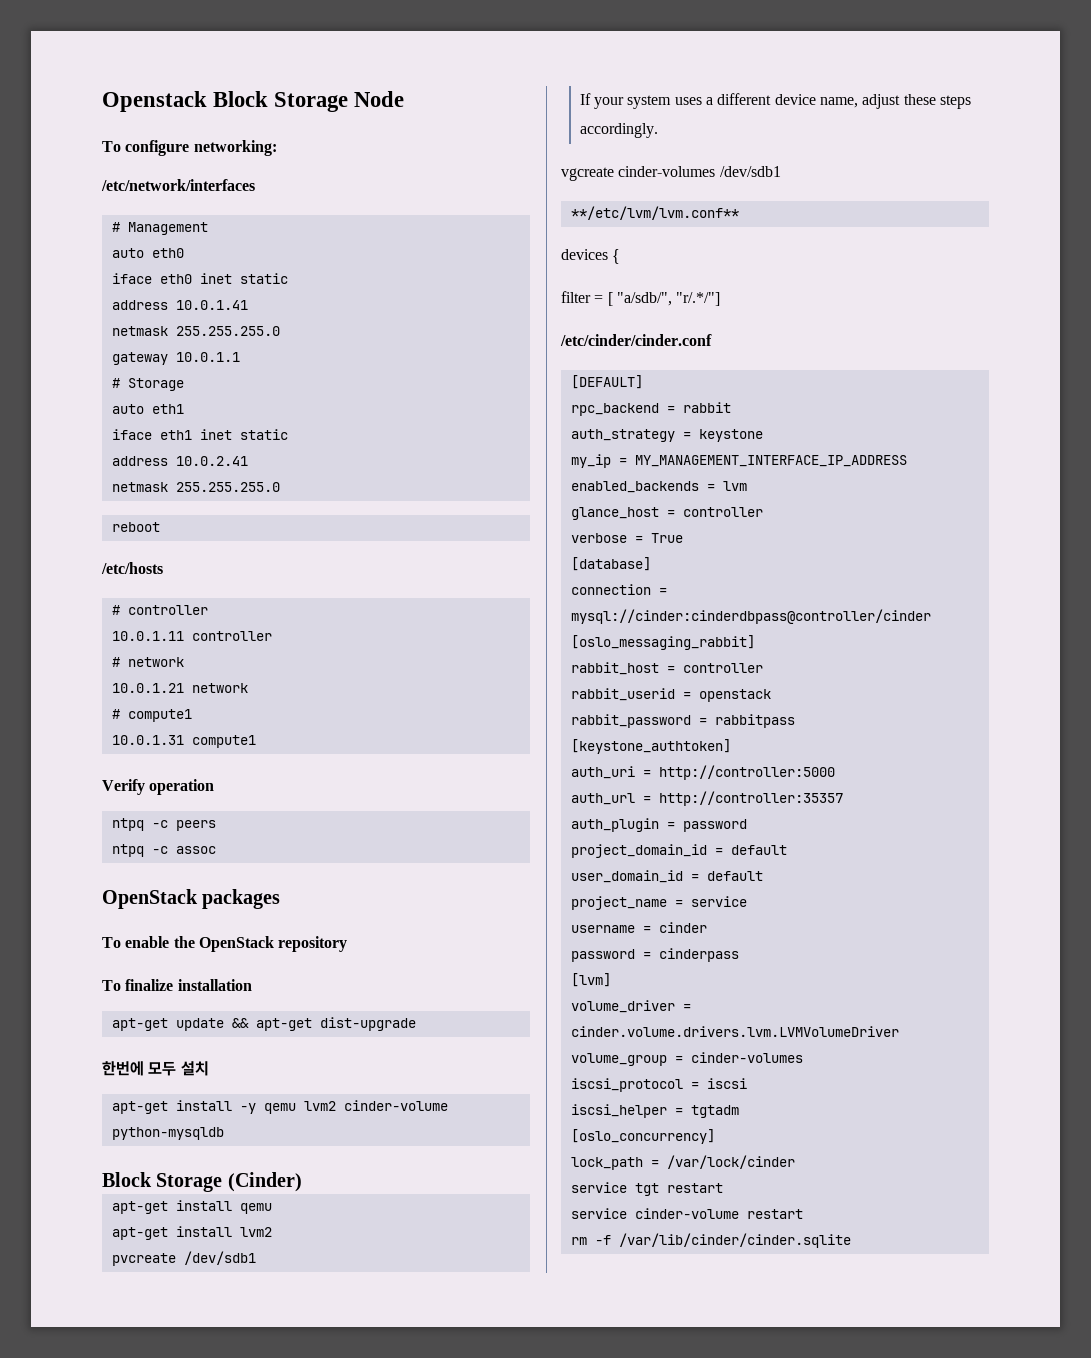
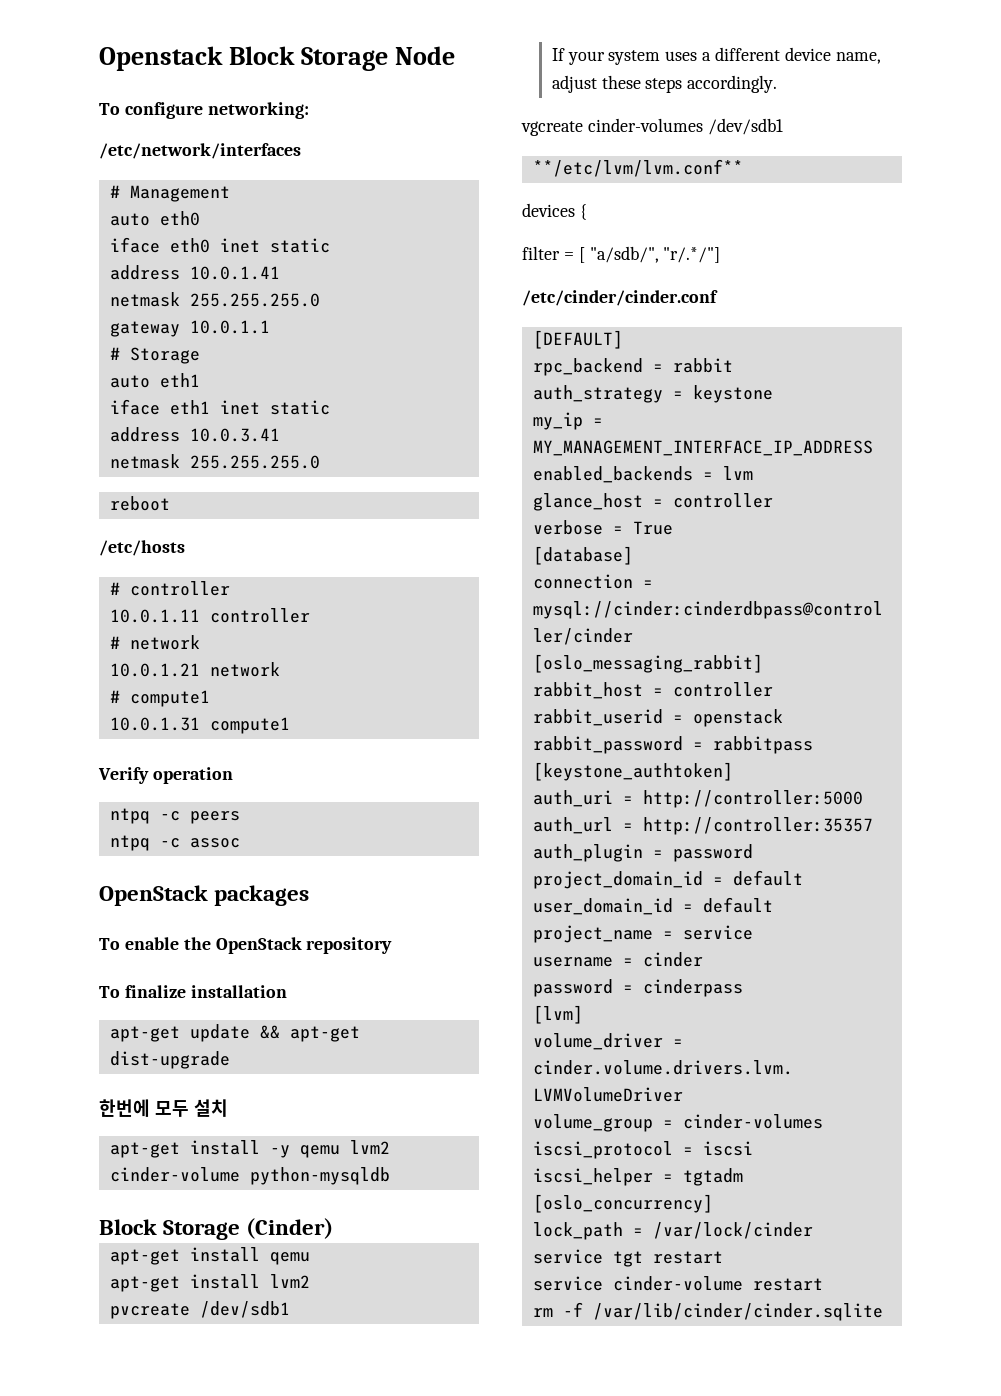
- address 10.0.2.41
+ address 10.0.3.41

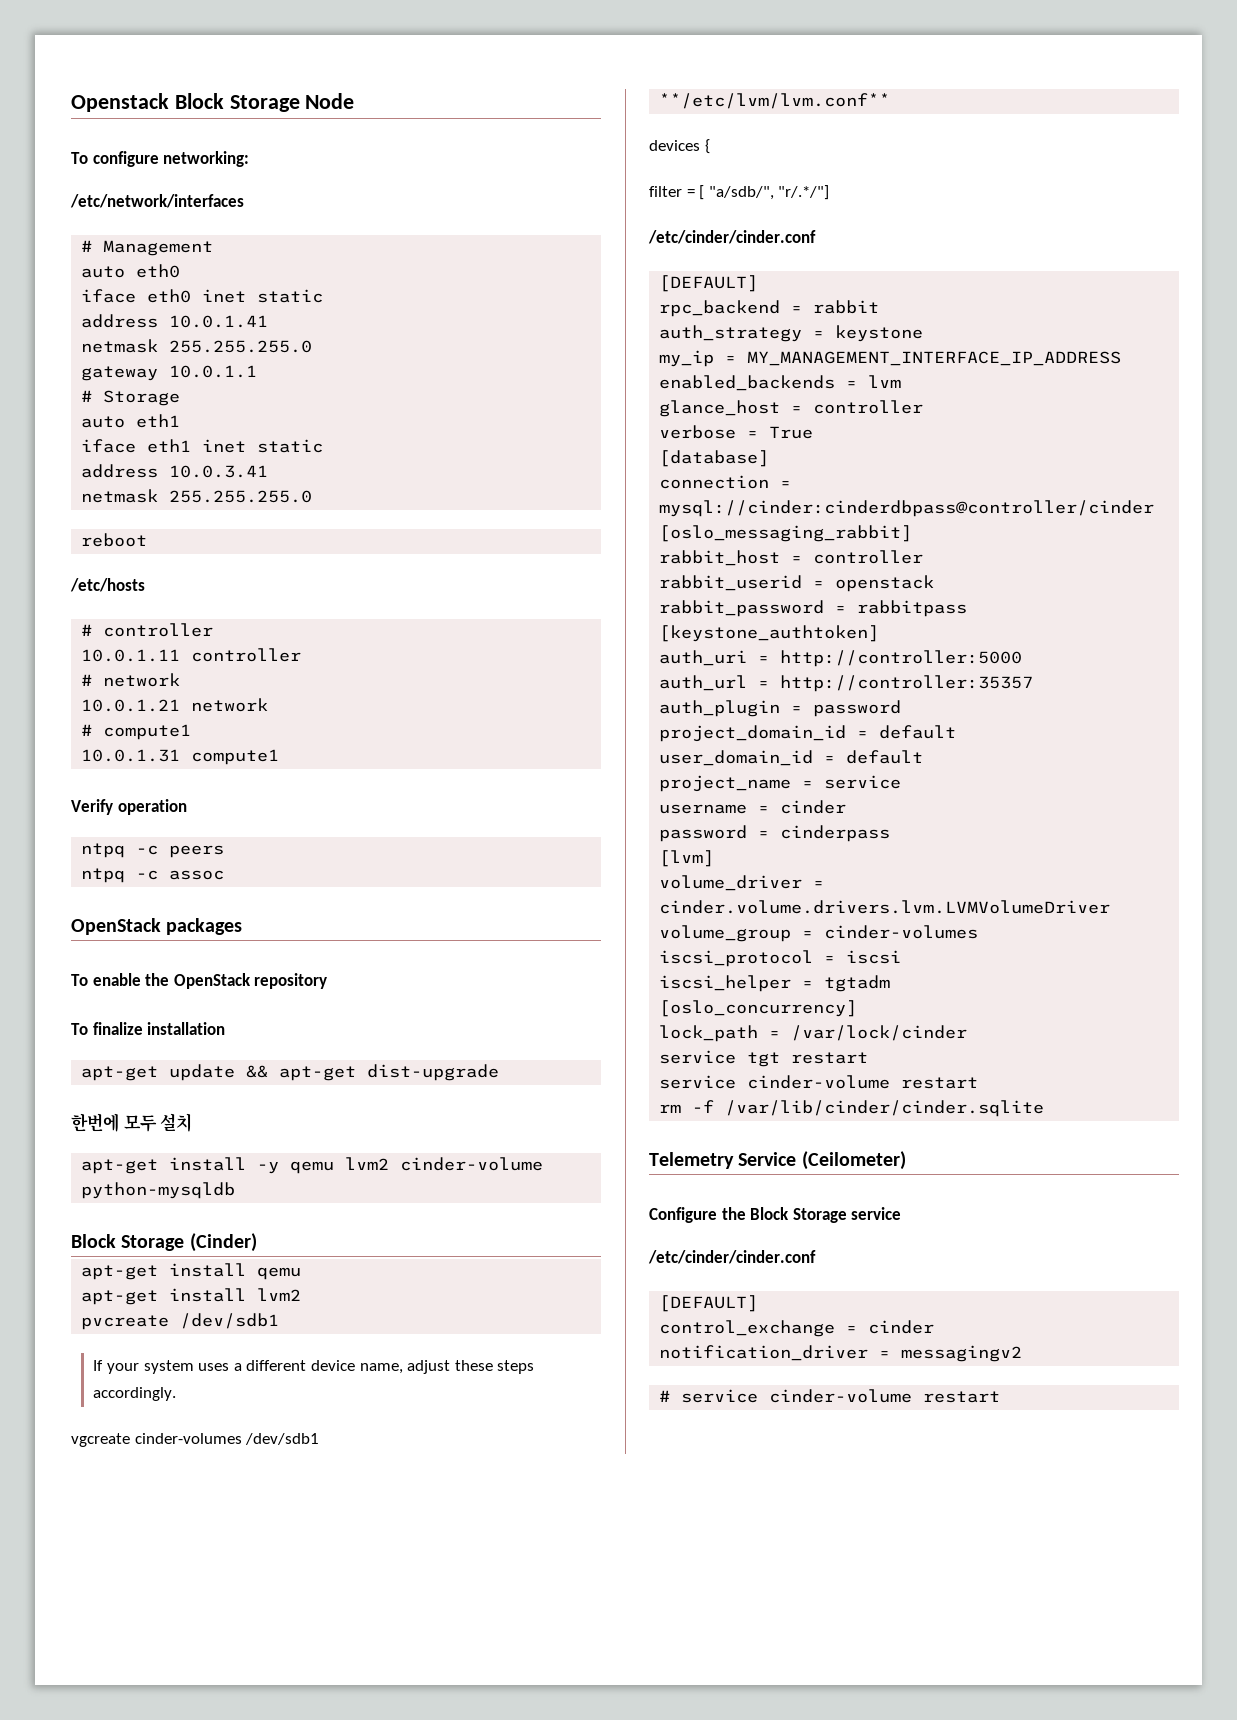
+ Telemetry Service (Ceilometer)
+ Configure the Block Storage service
+ /etc/cinder/cinder.conf
+ [DEFAULT]
+ control_exchange = cinder
+ notification_driver = messagingv2
+ # service cinder-volume restart

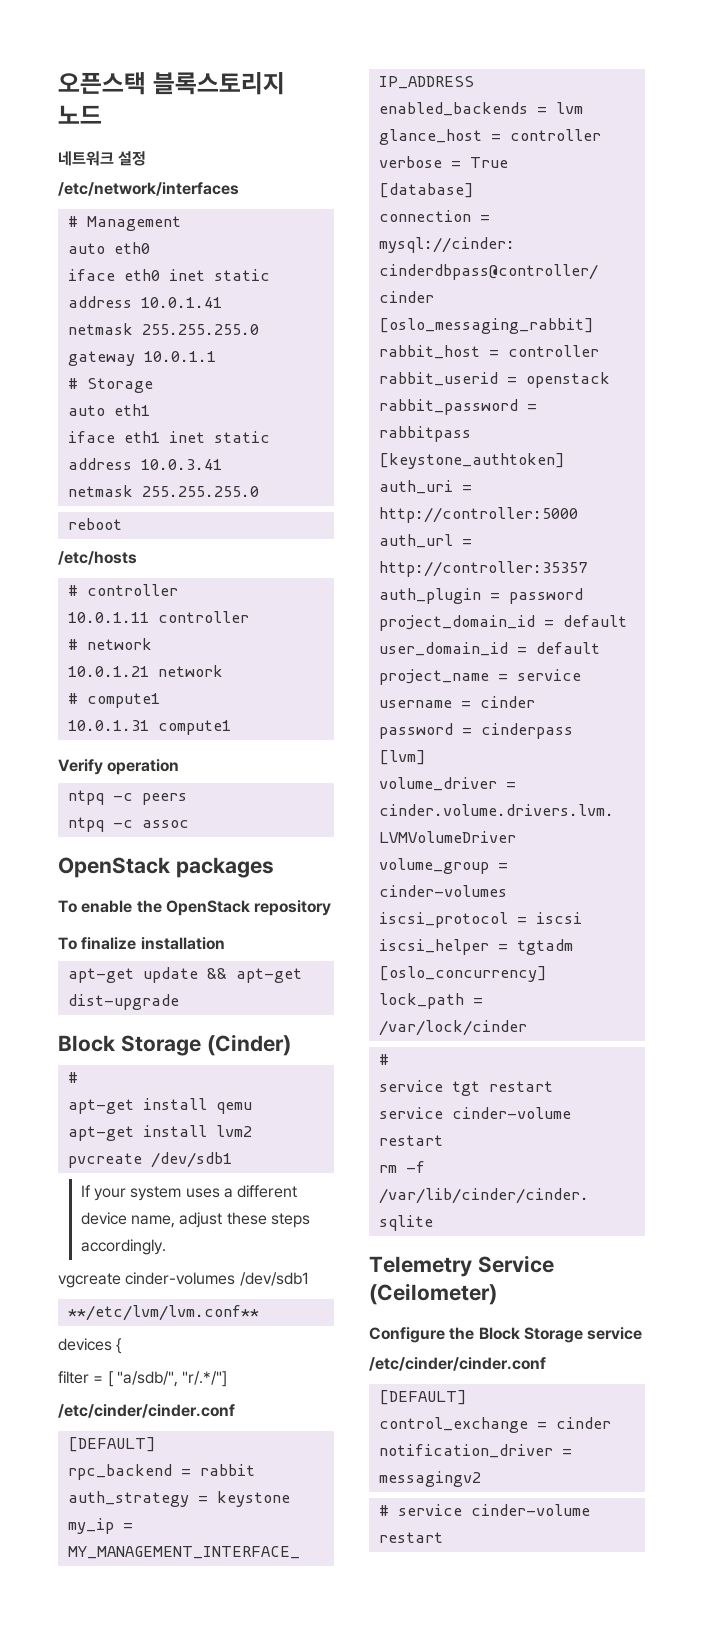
- Openstack Block Storage Node
- To configure networking:
+ 오픈스택 블록스토리지 노드
+ 네트워크 설정
- 한번에 모두 설치
- apt-get install -y qemu lvm2 cinder-volume python-mysqldb
  Block Storage (Cinder)
+ #
  lock_path = /var/lock/cinder
+ #

